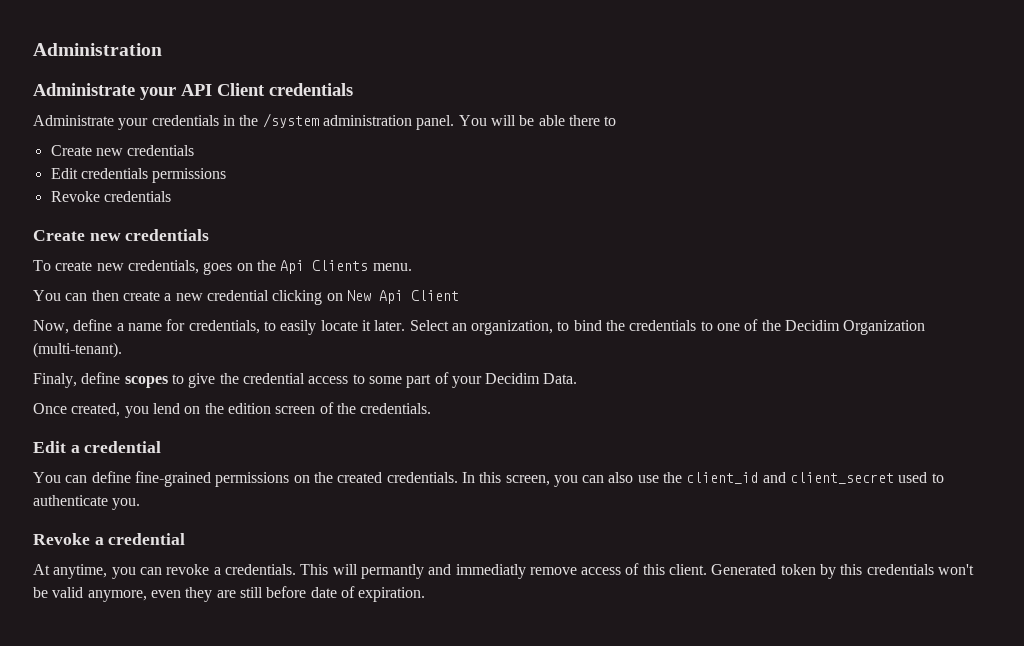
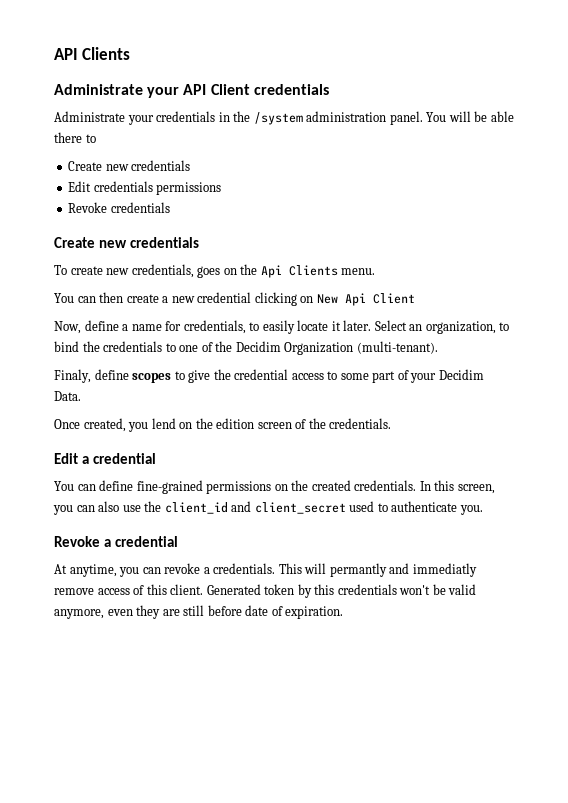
- Administration
+ API Clients

